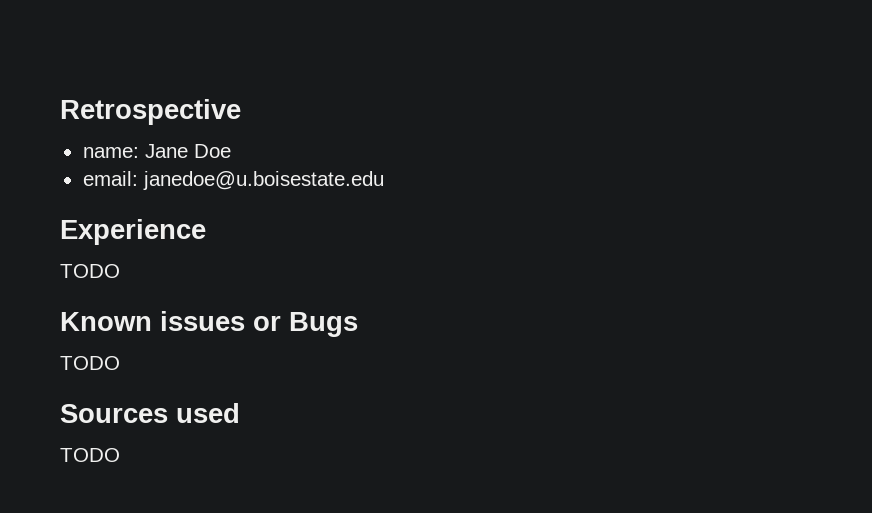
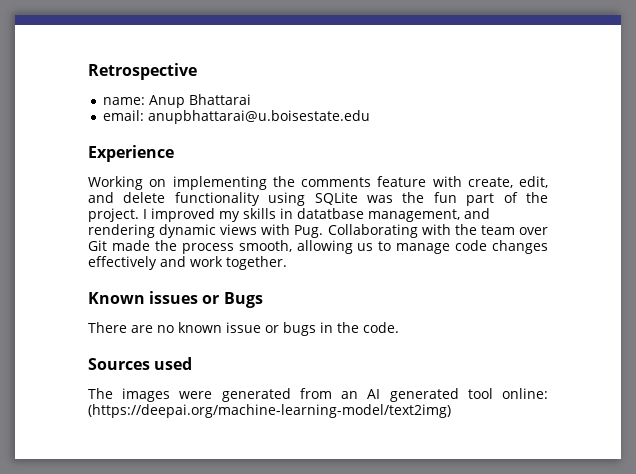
- name: Jane Doe
+ name: Anup Bhattarai
- email: janedoe@u.boisestate.edu
+ email: anupbhattarai@u.boisestate.edu
  Experience
- TODO
+ Working on implementing the comments feature with create, edit, and delete functionality using SQLite was the fun part of the project. I improved my skills in datatbase management, and rendering dynamic views with Pug. Collaborating with the team over Git made the process smooth, allowing us to manage code changes effectively and work together.
  Known issues or Bugs
- TODO
+ There are no known issue or bugs in the code.
  Sources used
- TODO
+ The images were generated from an AI generated tool online: (https://deepai.org/machine-learning-model/text2img)

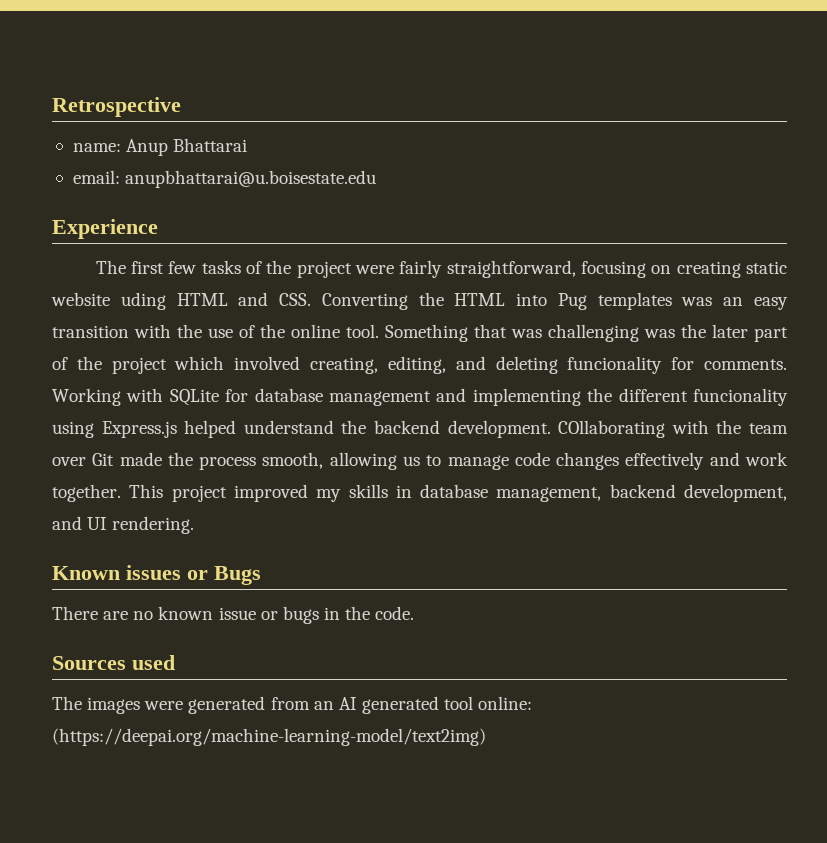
- Working on implementing the comments feature with create, edit, and delete functionality using SQLite was the fun part of the project. I improved my skills in datatbase management, and rendering dynamic views with Pug. Collaborating with the team over Git made the process smooth, allowing us to manage code changes effectively and work together.
+ The first few tasks of the project were fairly straightforward, focusing on creating static website uding HTML and CSS. Converting the HTML into Pug templates was an easy transition with the use of the online tool. Something that was challenging was the later part of the project which involved creating, editing, and deleting funcionality for comments. Working with SQLite for database management and implementing the different funcionality using Express.js helped understand the backend development. COllaborating with the team over Git made the process smooth, allowing us to manage code changes effectively and work together. This project improved my skills in database management, backend development, and UI rendering.

